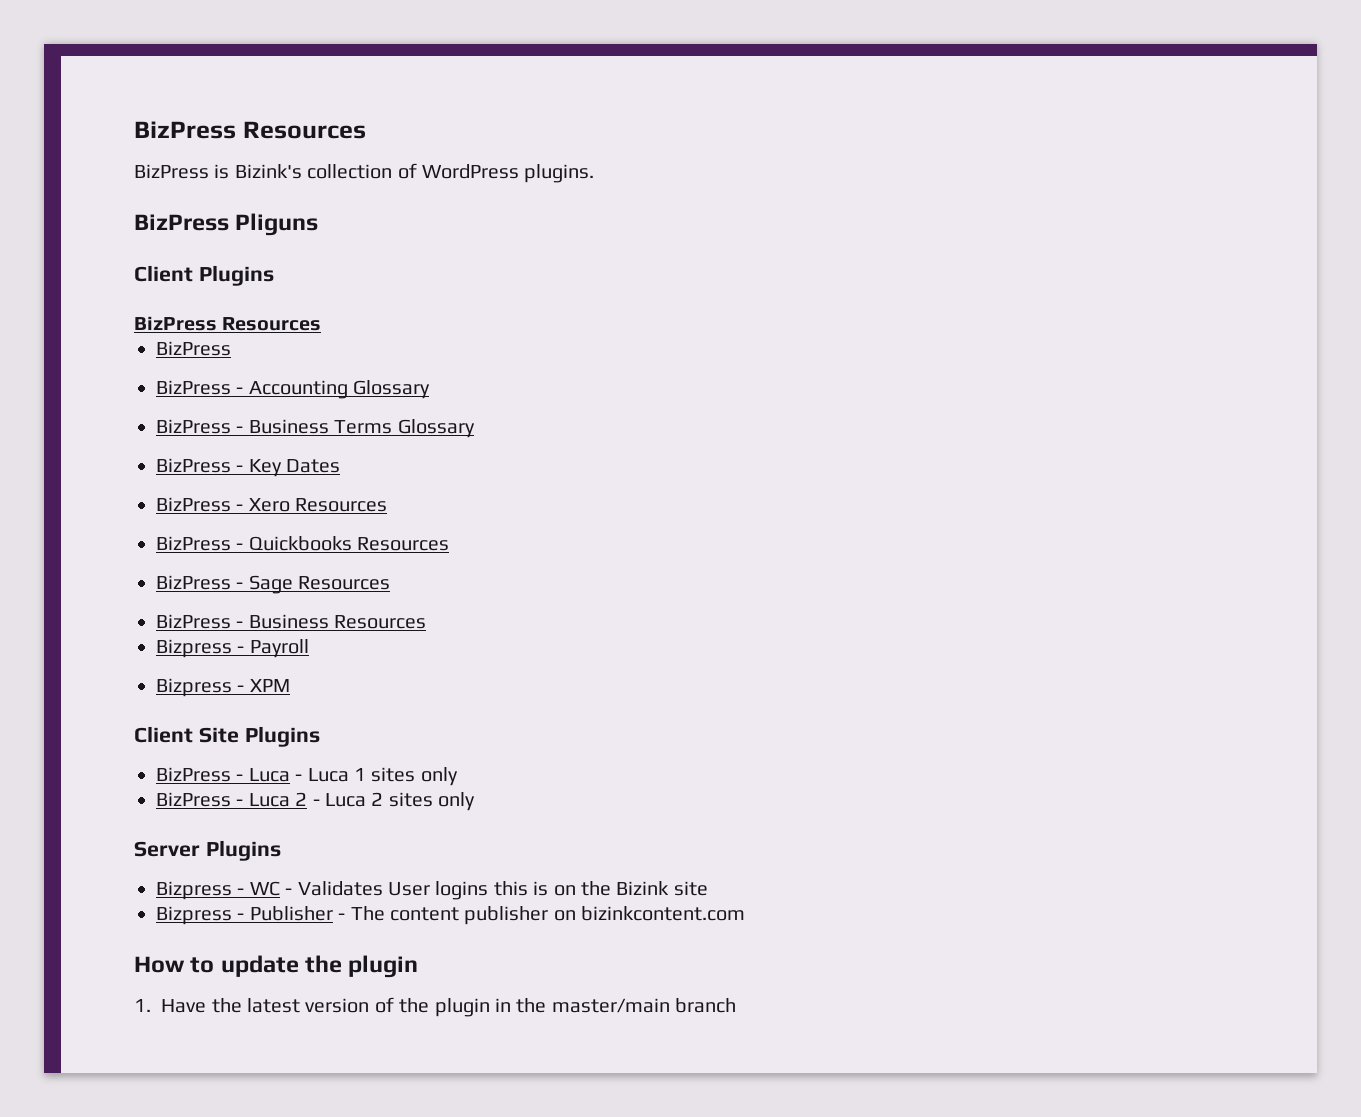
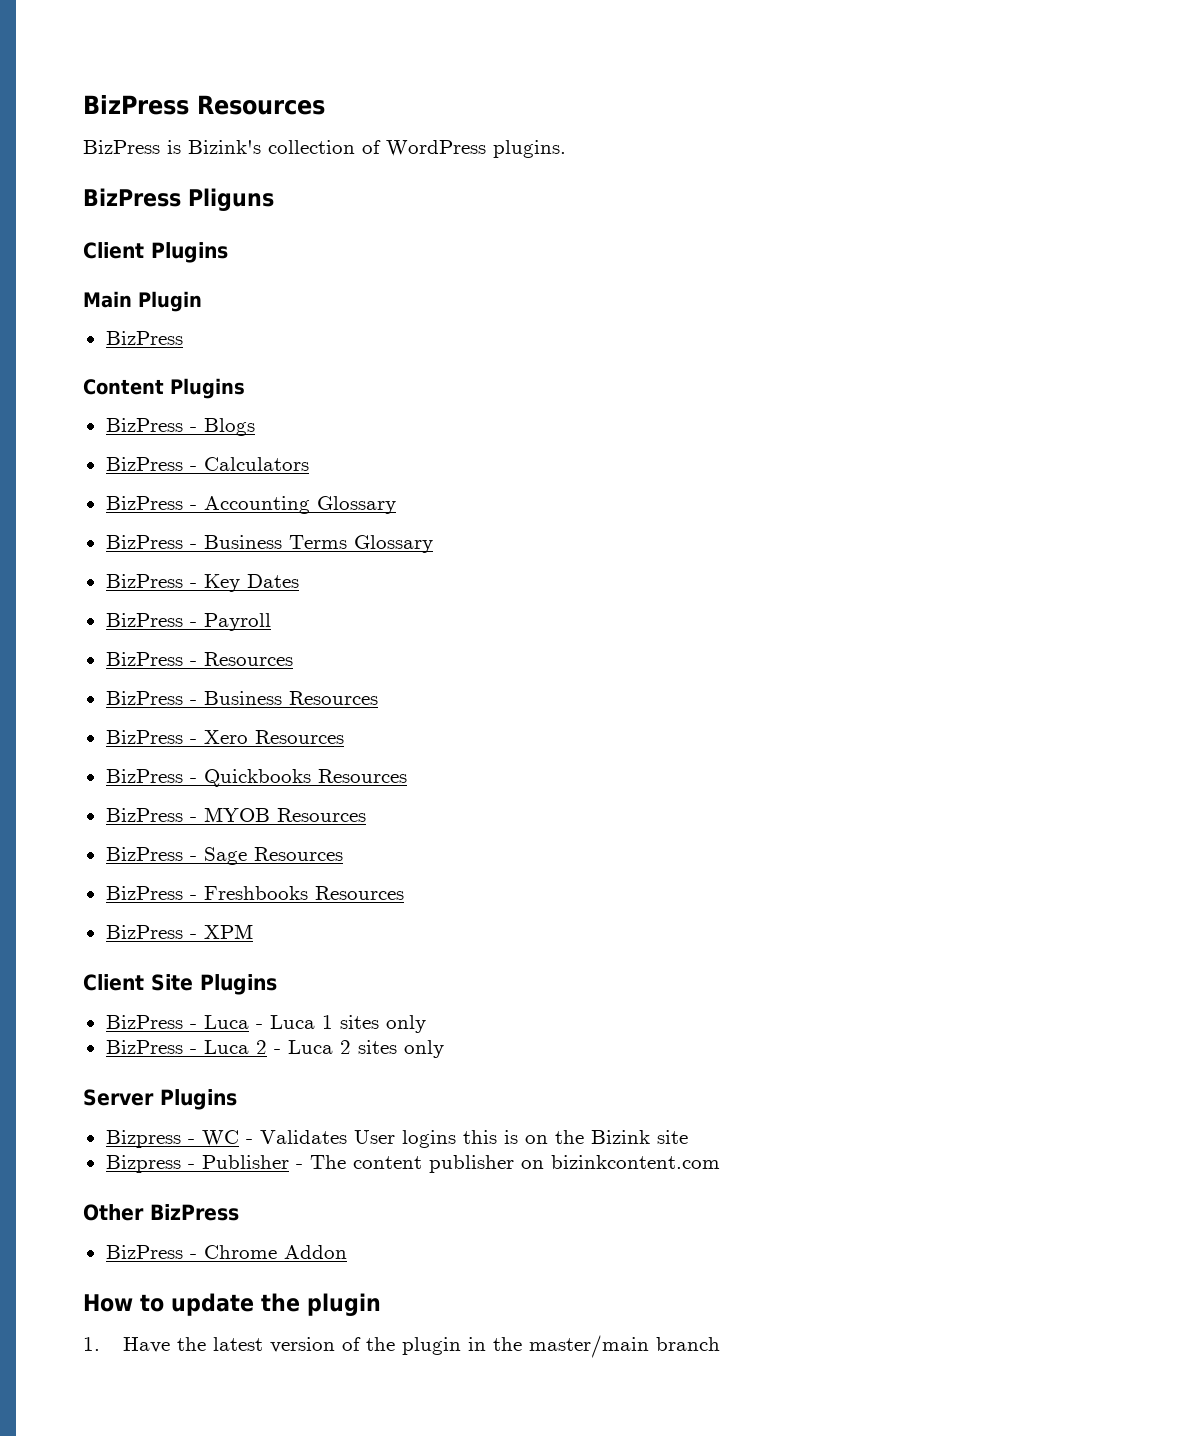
  Client Plugins
- BizPress Resources
+ Main Plugin
  BizPress
+ Content Plugins
+ BizPress - Blogs
+ BizPress - Calculators
+ BizPress - Payroll
+ BizPress - Resources
+ BizPress - Business Resources
+ BizPress - MYOB Resources
- BizPress - Business Resources
- Bizpress - Payroll
- Bizpress - XPM
+ BizPress - Freshbooks Resources
+ BizPress - XPM
+ Other BizPress
+ BizPress - Chrome Addon

